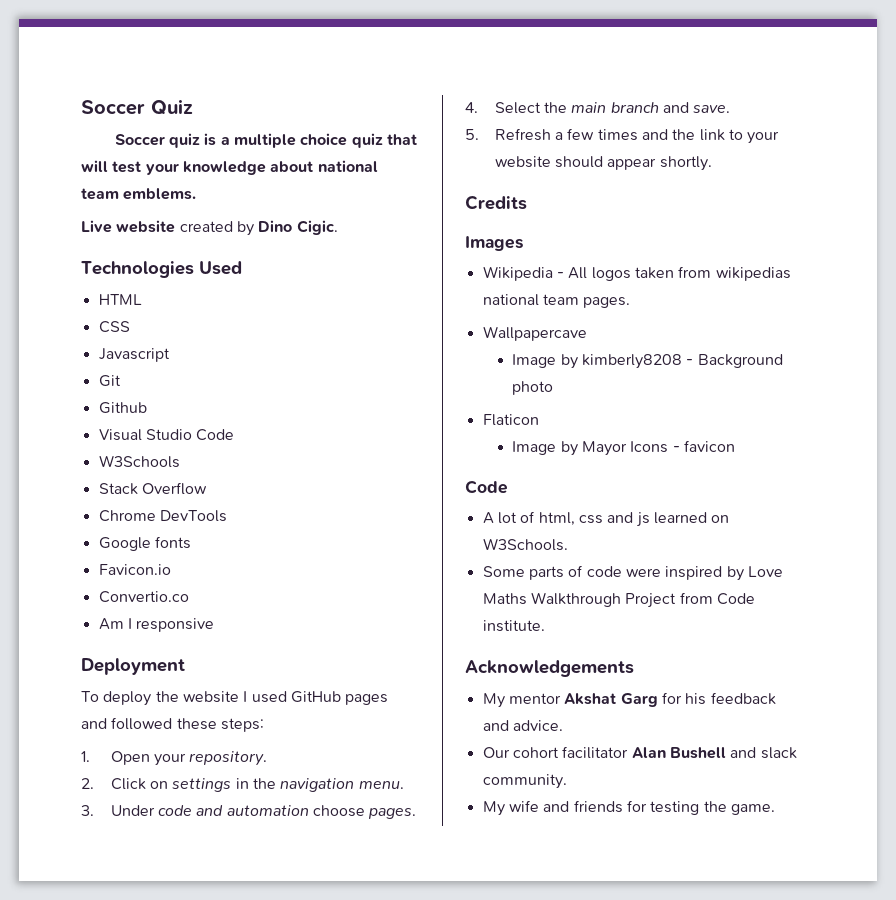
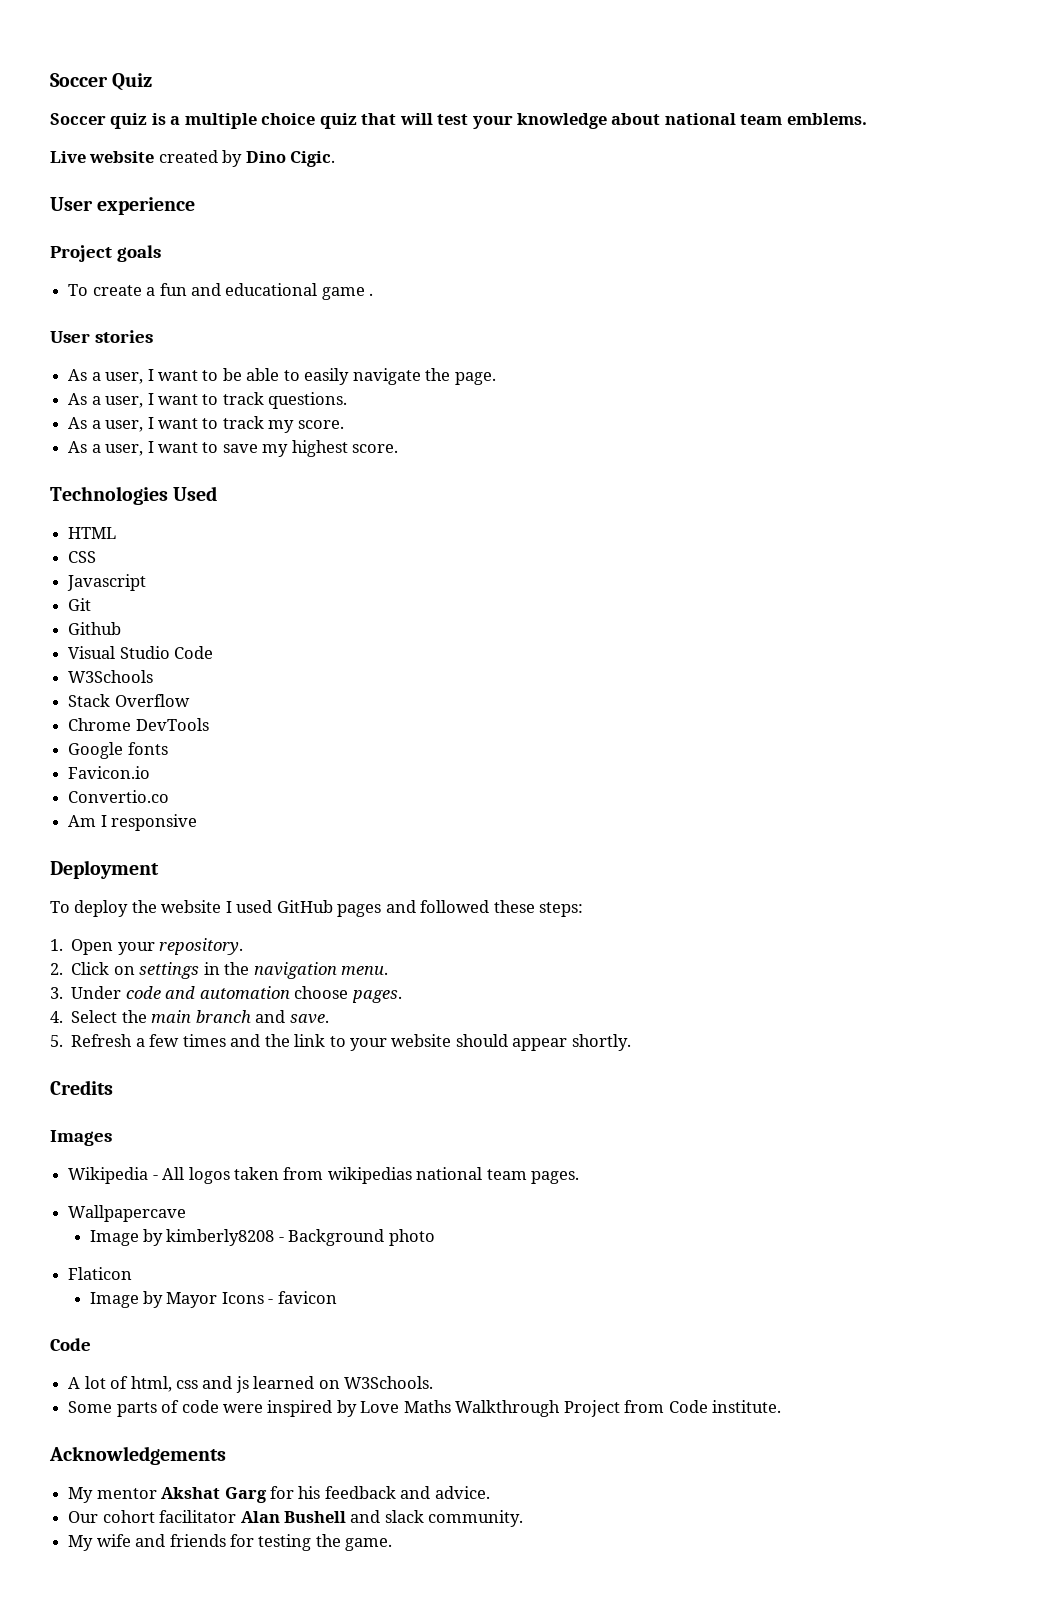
+ User experience
+ Project goals
+ To create a fun and educational game .
+ User stories
+ As a user, I want to be able to easily navigate the page.
+ As a user, I want to track questions.
+ As a user, I want to track my score.
+ As a user, I want to save my highest score.

